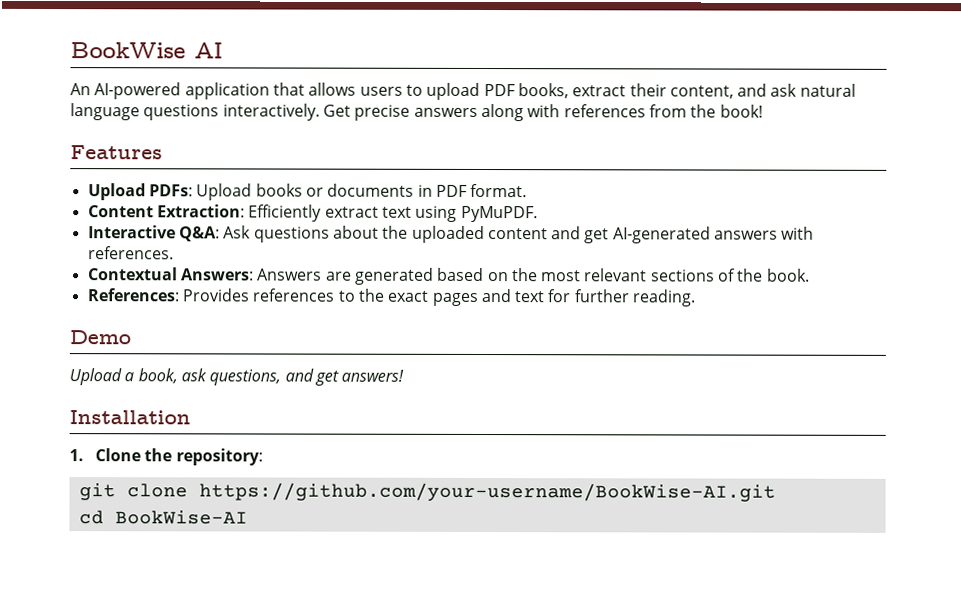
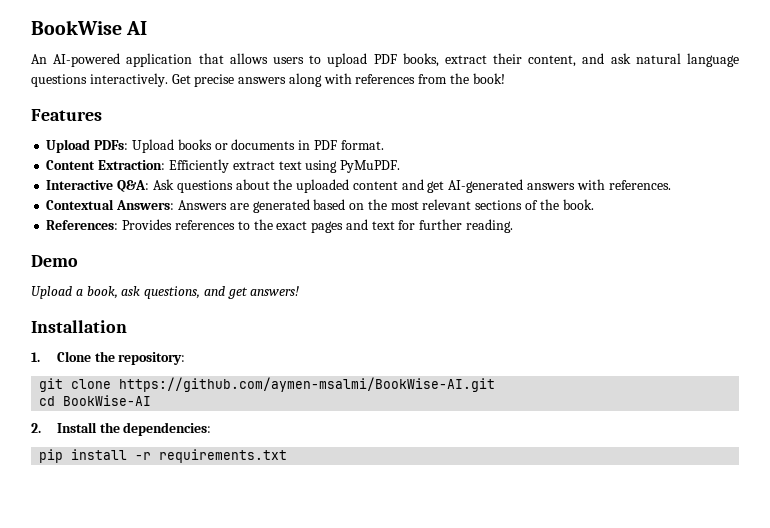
- git clone https://github.com/your-username/BookWise-AI.git
+ git clone https://github.com/aymen-msalmi/BookWise-AI.git
+ 2. Install the dependencies:
+ pip install -r requirements.txt

